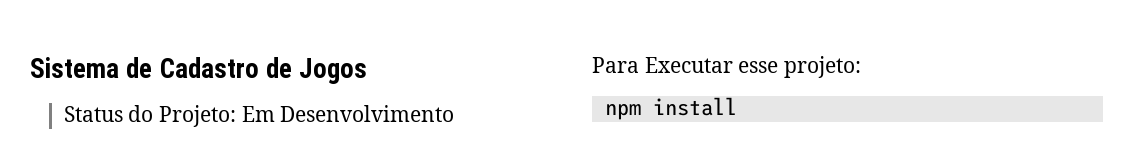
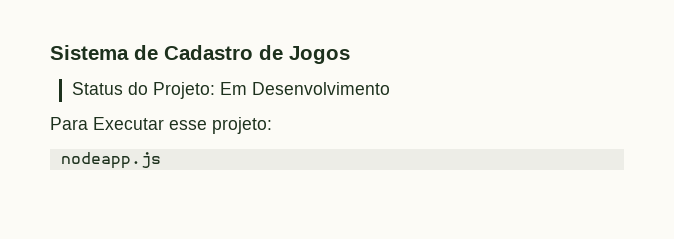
- npm install
+ nodeapp.js

